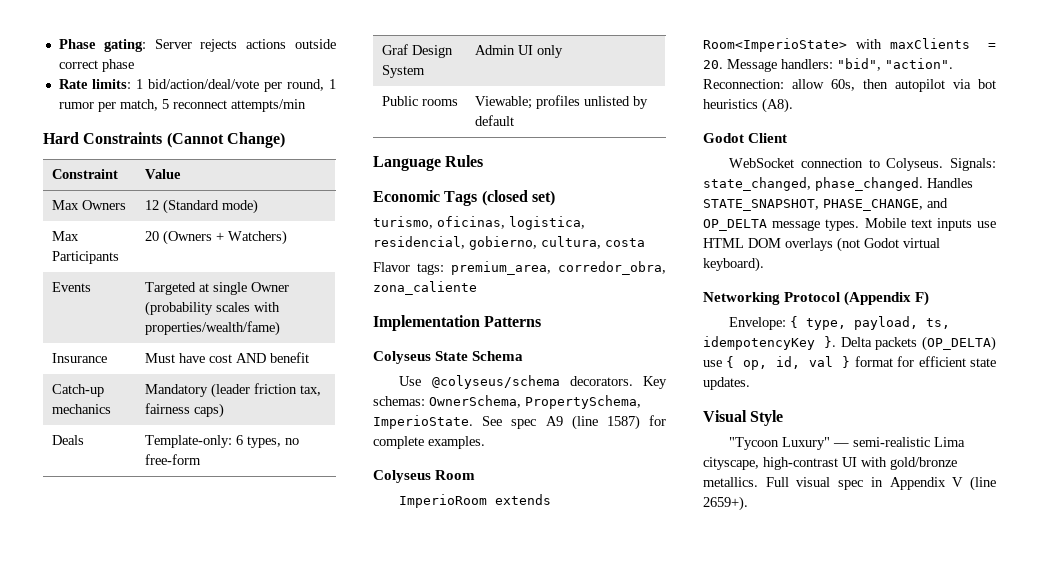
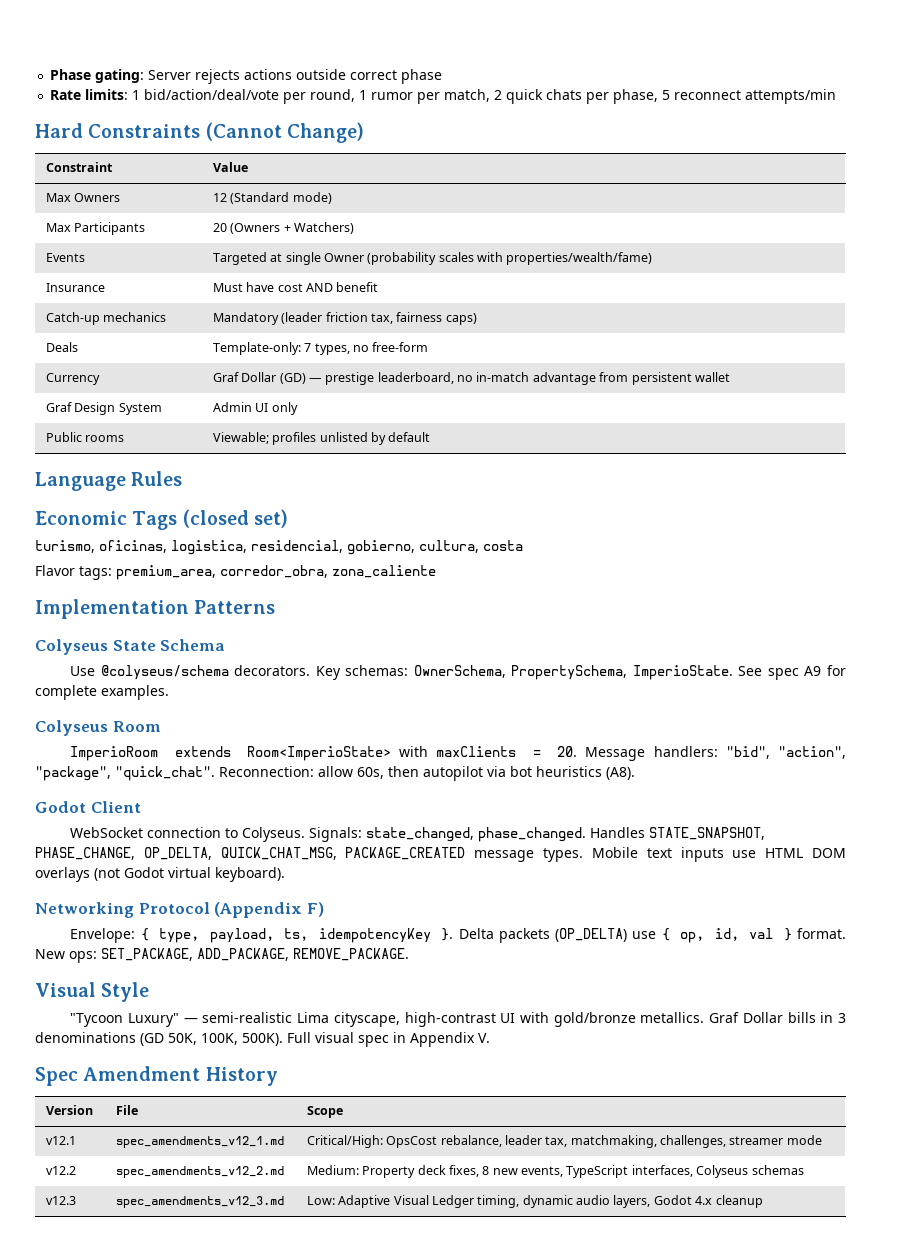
- Rate limits: 1 bid/action/deal/vote per round, 1 rumor per match, 5 reconnect attempts/min
+ Rate limits: 1 bid/action/deal/vote per round, 1 rumor per match, 2 quick chats per phase, 5 reconnect attempts/min
- Deals | Template-only: 6 types, no free-form
+ Deals | Template-only: 7 types, no free-form
+ Currency | Graf Dollar (GD) — prestige leaderboard, no in-match advantage from persistent wallet
- See spec A9 (line 1587) for complete examples.
+ See spec A9 for complete examples.
- ImperioRoom extends Room<ImperioState> with maxClients = 20. Message handlers: "bid", "action".
+ ImperioRoom extends Room<ImperioState> with maxClients = 20. Message handlers: "bid", "action", "package", "quick_chat".
- Handles STATE_SNAPSHOT, PHASE_CHANGE, and OP_DELTA message types.
+ Handles STATE_SNAPSHOT, PHASE_CHANGE, OP_DELTA, QUICK_CHAT_MSG, PACKAGE_CREATED message types.
- Delta packets (OP_DELTA) use { op, id, val } format for efficient state updates.
+ Delta packets (OP_DELTA) use { op, id, val } format. New ops: SET_PACKAGE, ADD_PACKAGE, REMOVE_PACKAGE.
+ Graf Dollar bills in 3 denominations (GD 50K, 100K, 500K).
- Full visual spec in Appendix V (line 2659+).
+ Full visual spec in Appendix V.
+ Spec Amendment History
+ Version | File | Scope
+ v12.1 | spec_amendments_v12_1.md | Critical/High: OpsCost rebalance, leader tax, matchmaking, challenges, streamer mode
+ v12.2 | spec_amendments_v12_2.md | Medium: Property deck fixes, 8 new events, TypeScript interfaces, Colyseus schemas
+ v12.3 | spec_amendments_v12_3.md | Low: Adaptive Visual Ledger timing, dynamic audio layers, Godot 4.x cleanup

